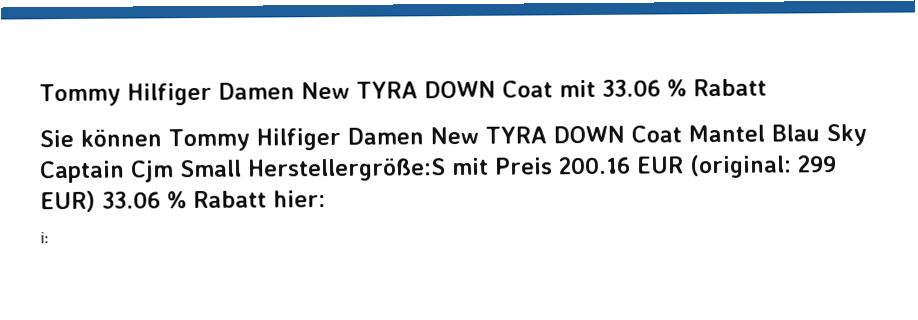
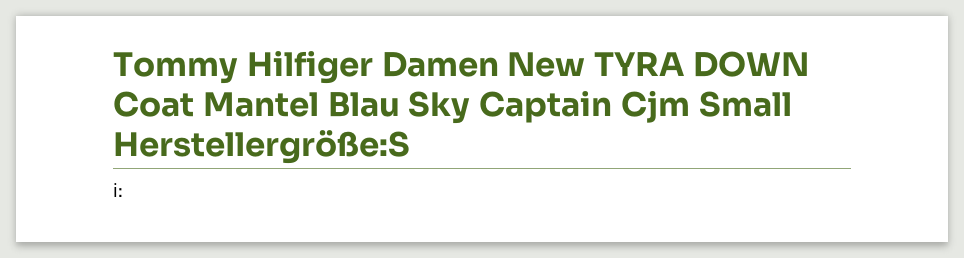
- Tommy Hilfiger Damen New TYRA DOWN Coat mit 33.06 % Rabatt
- Sie können Tommy Hilfiger Damen New TYRA DOWN Coat Mantel Blau Sky Captain Cjm Small Herstellergröße:S mit Preis 200.16 EUR (original: 299 EUR) 33.06 % Rabatt hier:
+ Tommy Hilfiger Damen New TYRA DOWN Coat Mantel Blau Sky Captain Cjm Small Herstellergröße:S

